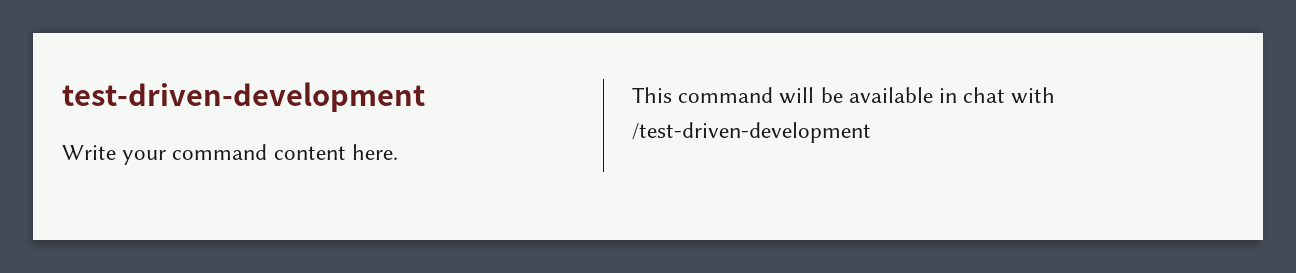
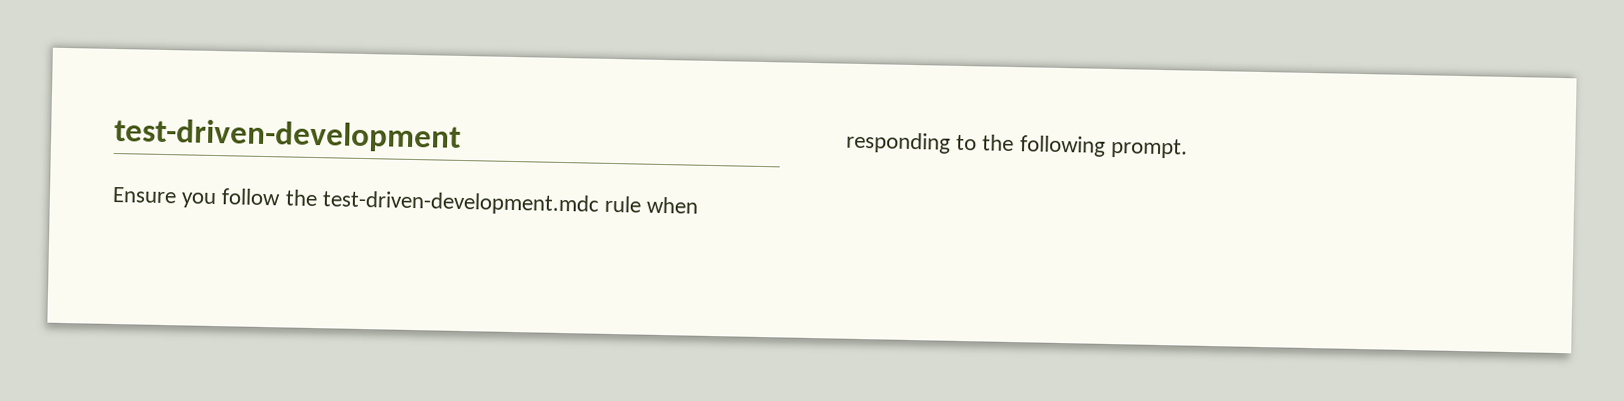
- Write your command content here.
- This command will be available in chat with /test-driven-development
+ Ensure you follow the test-driven-development.mdc rule when responding to the following prompt.

